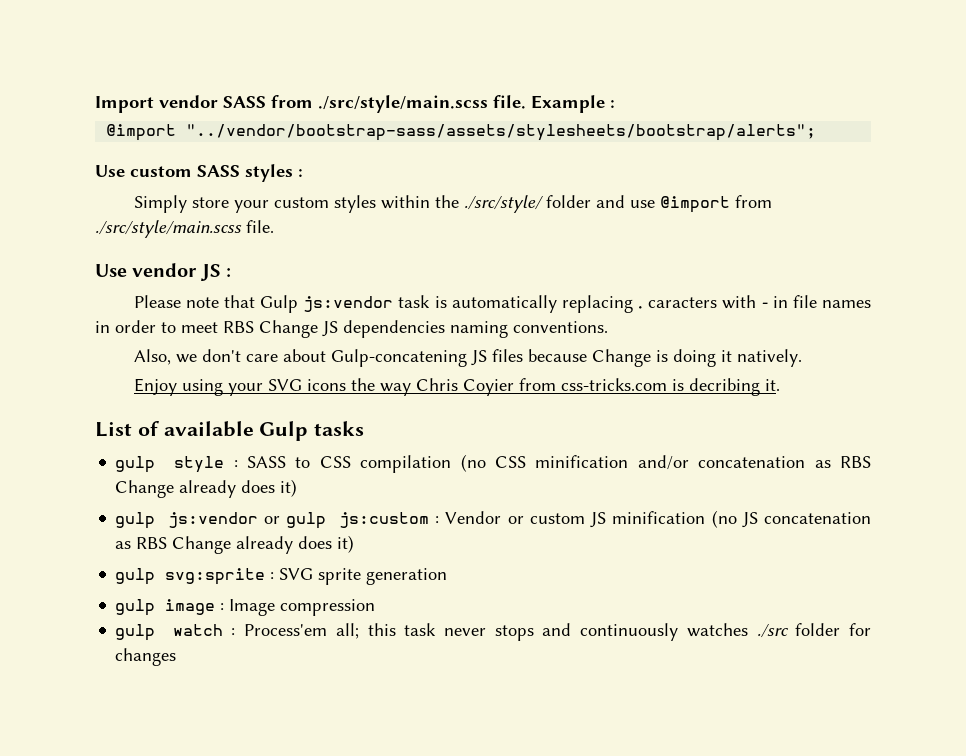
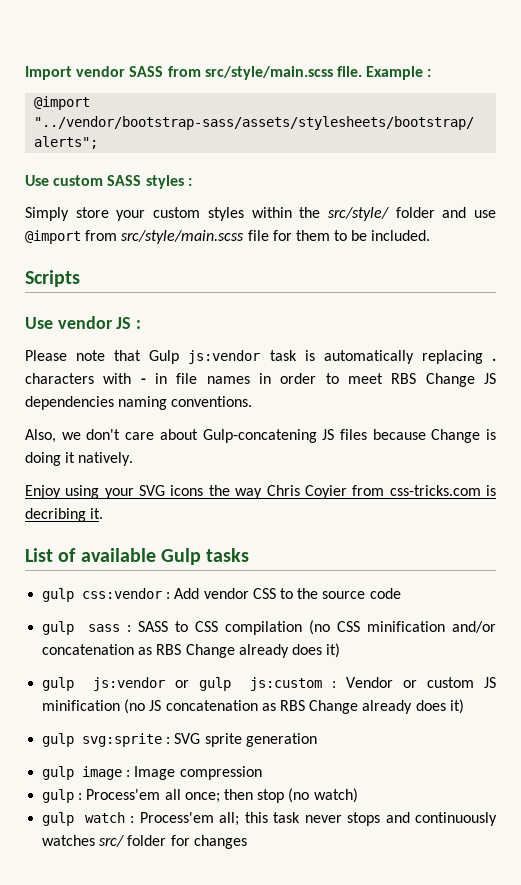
- Import vendor SASS from ./src/style/main.scss file.
+ Import vendor SASS from src/style/main.scss file.
- Simply store your custom styles within the ./src/style/ folder and use @import from ./src/style/main.scss file.
+ Simply store your custom styles within the src/style/ folder and use @import from src/style/main.scss file for them to be included.
+ Scripts
- Please note that Gulp js:vendor task is automatically replacing . caracters with - in file names in order to meet RBS Change JS dependencies naming conventions.
+ Please note that Gulp js:vendor task is automatically replacing . characters with - in file names in order to meet RBS Change JS dependencies naming conventions.
- gulp style : SASS to CSS compilation (no CSS minification and/or concatenation as RBS Change already does it)
+ gulp css:vendor : Add vendor CSS to the source code
+ gulp sass : SASS to CSS compilation (no CSS minification and/or concatenation as RBS Change already does it)
+ gulp : Process'em all once; then stop (no watch)
- gulp watch : Process'em all; this task never stops and continuously watches ./src folder for changes
+ gulp watch : Process'em all; this task never stops and continuously watches src/ folder for changes

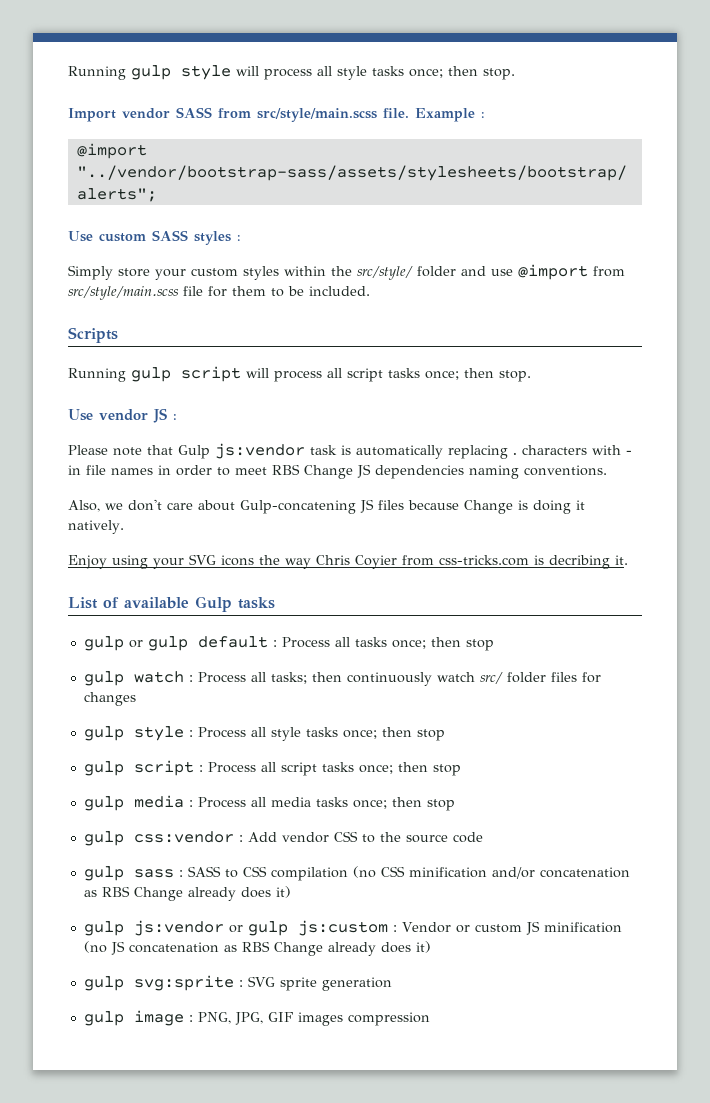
+ Running gulp style will process all style tasks once; then stop.
+ Running gulp script will process all script tasks once; then stop.
+ gulp or gulp default : Process all tasks once; then stop
+ gulp watch : Process all tasks; then continuously watch src/ folder files for changes
+ gulp style : Process all style tasks once; then stop
+ gulp script : Process all script tasks once; then stop
+ gulp media : Process all media tasks once; then stop
- gulp image : Image compression
- gulp : Process'em all once; then stop (no watch)
- gulp watch : Process'em all; this task never stops and continuously watches src/ folder for changes
+ gulp image : PNG, JPG, GIF images compression

